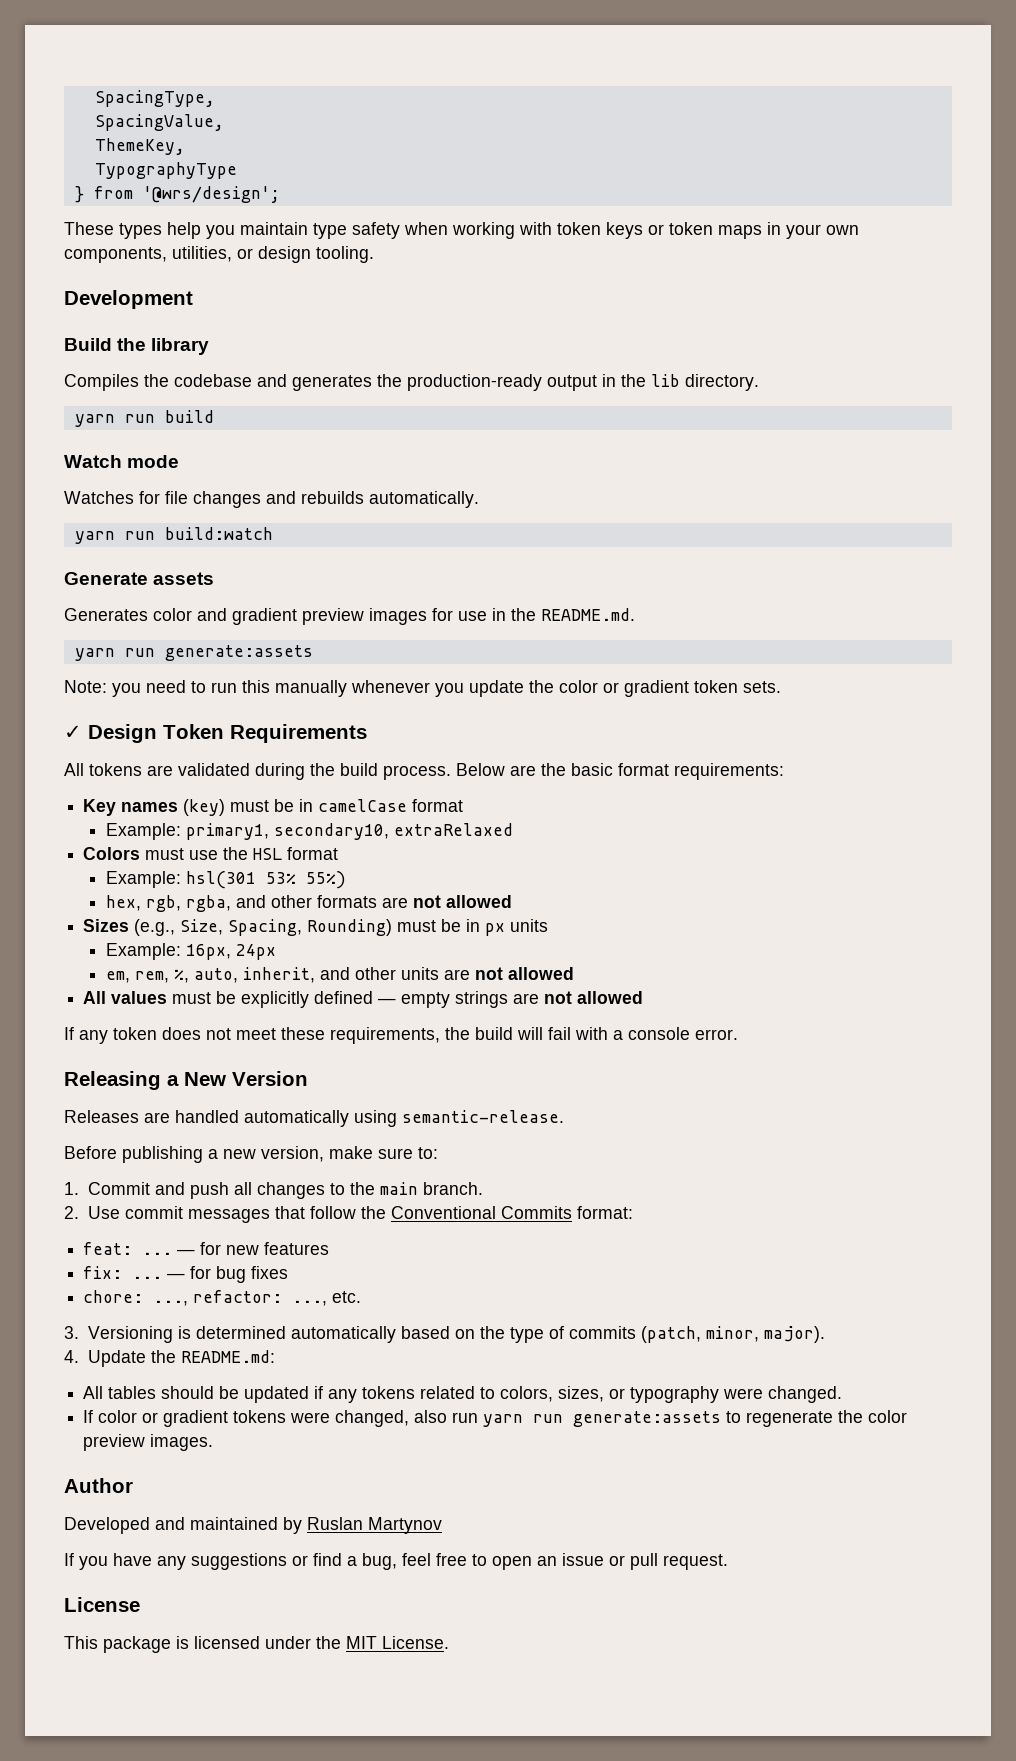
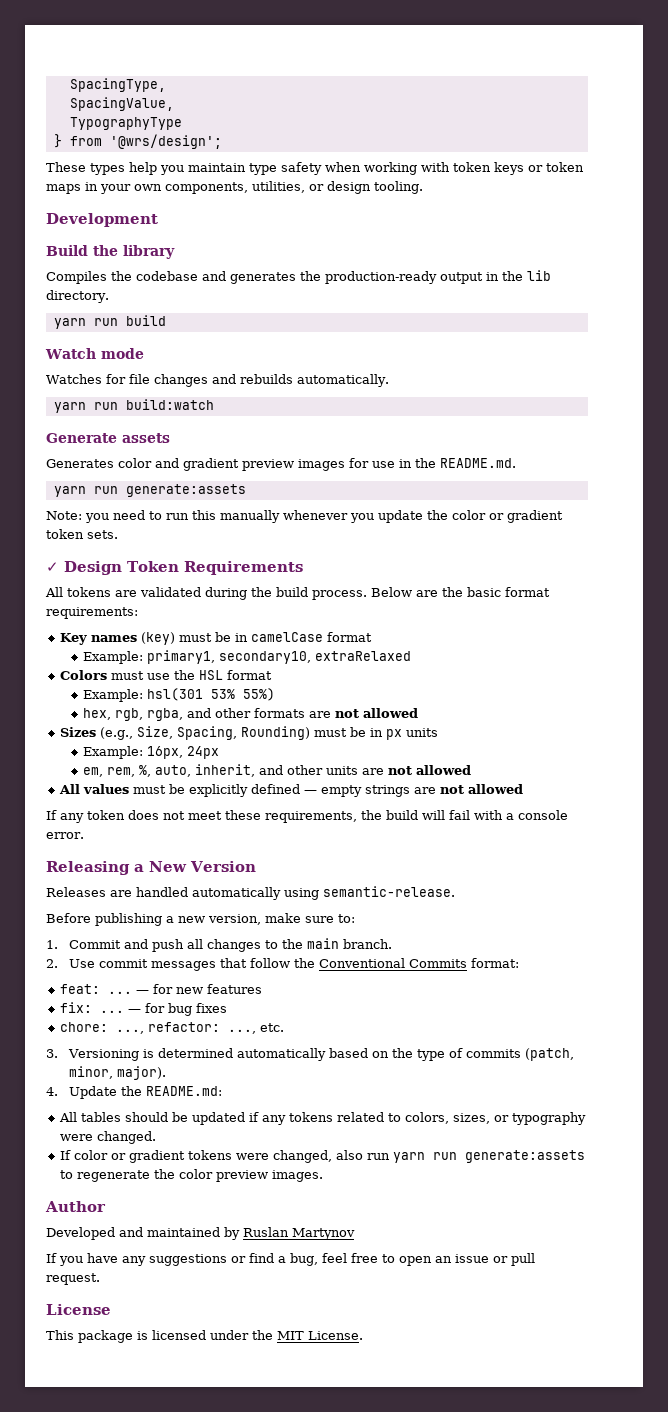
- ThemeKey,

